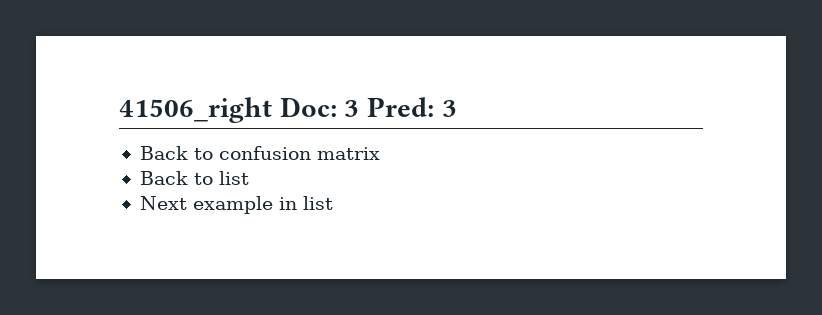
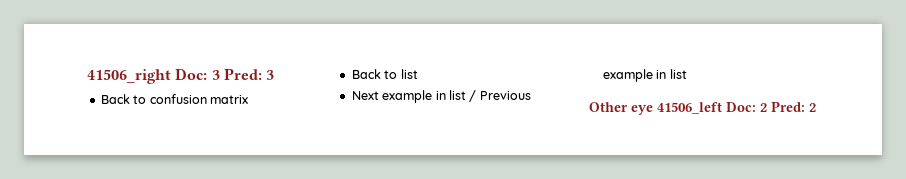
- Next example in list
+ Next example in list / Previous example in list
+ Other eye 41506_left Doc: 2 Pred: 2

